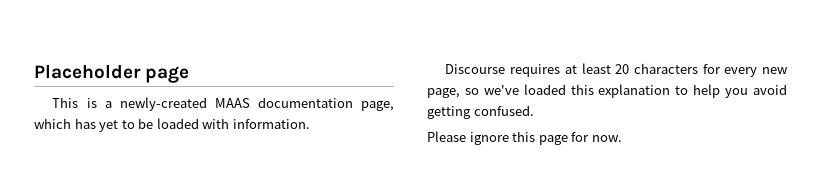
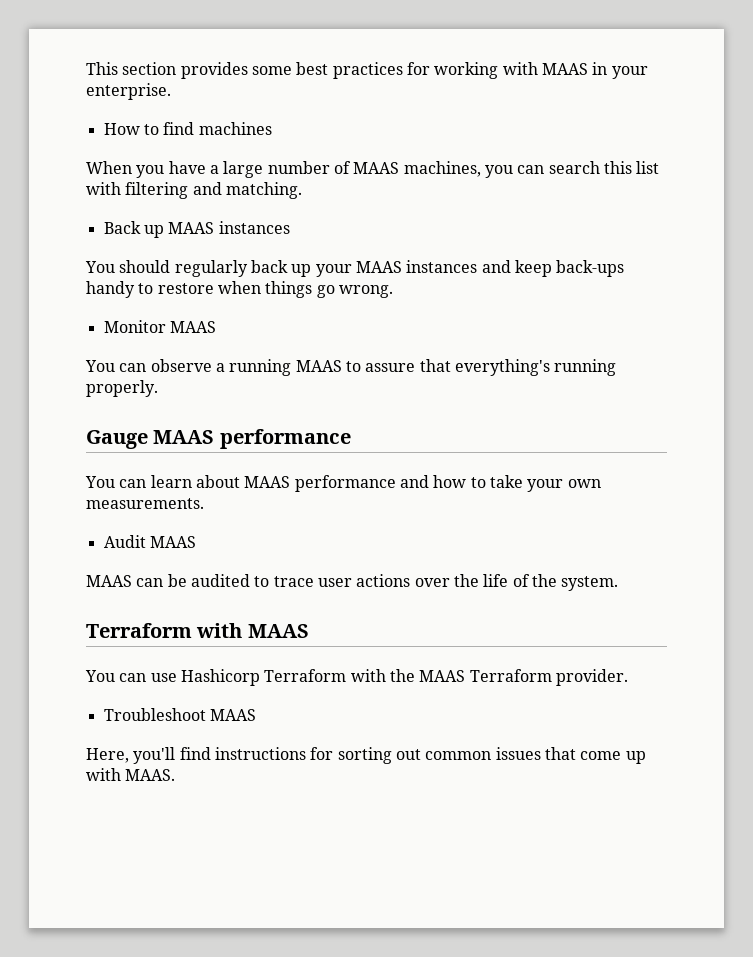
- Placeholder page
- This is a newly-created MAAS documentation page, which has yet to be loaded with information.
- Discourse requires at least 20 characters for every new page, so we've loaded this explanation to help you avoid getting confused.
- Please ignore this page for now.
+ This section provides some best practices for working with MAAS in your enterprise.
+ How to find machines
+ When you have a large number of MAAS machines, you can search this list with filtering and matching.
+ Back up MAAS instances
+ You should regularly back up your MAAS instances and keep back-ups handy to restore when things go wrong.
+ Monitor MAAS
+ You can observe a running MAAS to assure that everything's running properly.
+ Gauge MAAS performance
+ You can learn about MAAS performance and how to take your own measurements.
+ Audit MAAS
+ MAAS can be audited to trace user actions over the life of the system.
+ Terraform with MAAS
+ You can use Hashicorp Terraform with the MAAS Terraform provider.
+ Troubleshoot MAAS
+ Here, you'll find instructions for sorting out common issues that come up with MAAS.

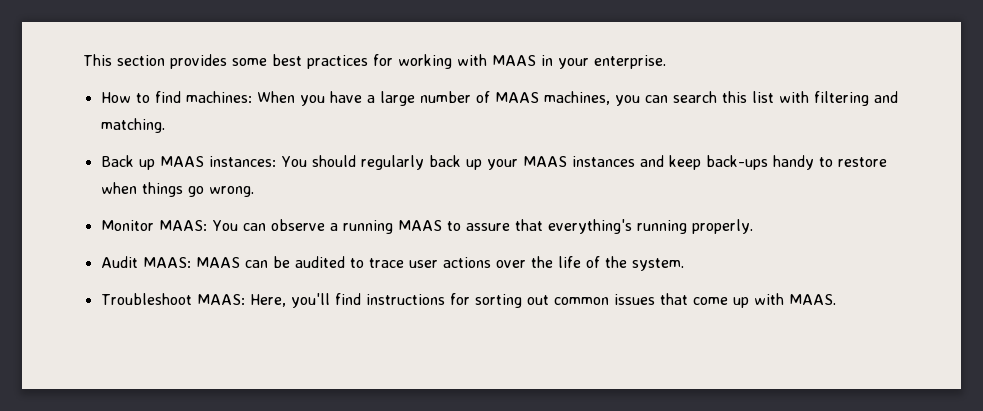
- How to find machines
- When you have a large number of MAAS machines, you can search this list with filtering and matching.
+ How to find machines: When you have a large number of MAAS machines, you can search this list with filtering and matching.
- Back up MAAS instances
- You should regularly back up your MAAS instances and keep back-ups handy to restore when things go wrong.
+ Back up MAAS instances: You should regularly back up your MAAS instances and keep back-ups handy to restore when things go wrong.
- Monitor MAAS
- You can observe a running MAAS to assure that everything's running properly.
+ Monitor MAAS: You can observe a running MAAS to assure that everything's running properly.
- Gauge MAAS performance
- You can learn about MAAS performance and how to take your own measurements.
- Audit MAAS
- MAAS can be audited to trace user actions over the life of the system.
+ Audit MAAS: MAAS can be audited to trace user actions over the life of the system.
- Terraform with MAAS
- You can use Hashicorp Terraform with the MAAS Terraform provider.
- Troubleshoot MAAS
- Here, you'll find instructions for sorting out common issues that come up with MAAS.
+ Troubleshoot MAAS: Here, you'll find instructions for sorting out common issues that come up with MAAS.

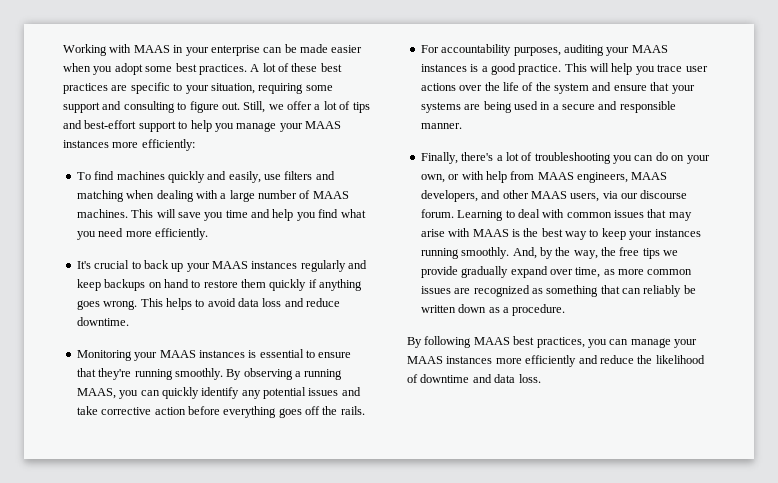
- This section provides some best practices for working with MAAS in your enterprise.
- How to find machines: When you have a large number of MAAS machines, you can search this list with filtering and matching.
- Back up MAAS instances: You should regularly back up your MAAS instances and keep back-ups handy to restore when things go wrong.
- Monitor MAAS: You can observe a running MAAS to assure that everything's running properly.
- Audit MAAS: MAAS can be audited to trace user actions over the life of the system.
- Troubleshoot MAAS: Here, you'll find instructions for sorting out common issues that come up with MAAS.
+ Working with MAAS in your enterprise can be made easier when you adopt some best practices. A lot of these best practices are specific to your situation, requiring some support and consulting to figure out. Still, we offer a lot of tips and best-effort support to help you manage your MAAS instances more efficiently:
+ To find machines quickly and easily, use filters and matching when dealing with a large number of MAAS machines. This will save you time and help you find what you need more efficiently.
+ It's crucial to back up your MAAS instances regularly and keep backups on hand to restore them quickly if anything goes wrong. This helps to avoid data loss and reduce downtime.
+ Monitoring your MAAS instances is essential to ensure that they're running smoothly. By observing a running MAAS, you can quickly identify any potential issues and take corrective action before everything goes off the rails.
+ For accountability purposes, auditing your MAAS instances is a good practice. This will help you trace user actions over the life of the system and ensure that your systems are being used in a secure and responsible manner.
+ Finally, there's a lot of troubleshooting you can do on your own, or with help from MAAS engineers, MAAS developers, and other MAAS users, via our discourse forum. Learning to deal with common issues that may arise with MAAS is the best way to keep your instances running smoothly. And, by the way, the free tips we provide gradually expand over time, as more common issues are recognized as something that can reliably be written down as a procedure.
+ By following MAAS best practices, you can manage your MAAS instances more efficiently and reduce the likelihood of downtime and data loss.

